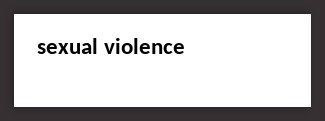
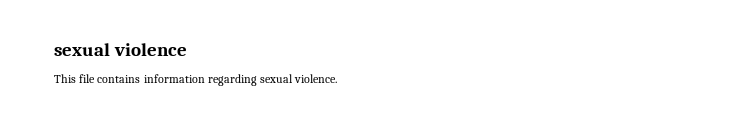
+ This file contains information regarding sexual violence.

